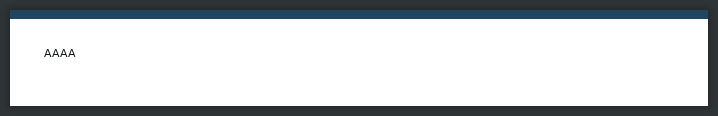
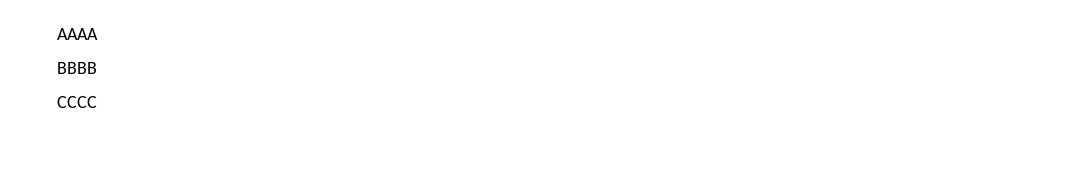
+ BBBB
+ CCCC

